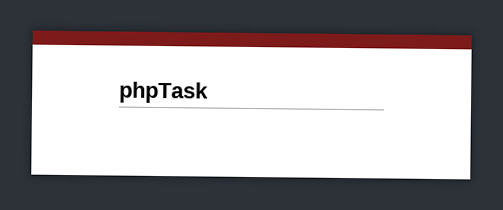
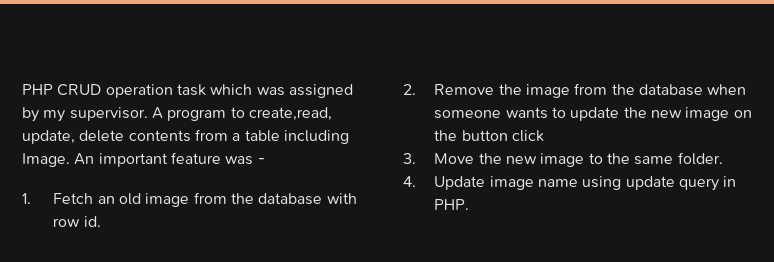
- phpTask
+ PHP CRUD operation task which was assigned by my supervisor. A program to create,read, update, delete contents from a table including Image. An important feature was -
+ 1. Fetch an old image from the database with row id.
+ 2. Remove the image from the database when someone wants to update the new image on the button click
+ 3. Move the new image to the same folder.
+ 4. Update image name using update query in PHP.

